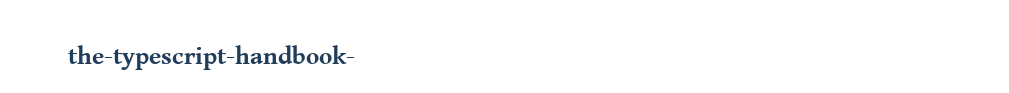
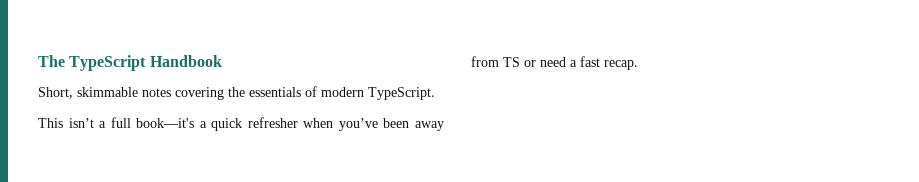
- the-typescript-handbook-
+ The TypeScript Handbook
+ Short, skimmable notes covering the essentials of modern TypeScript.
+ This isn’t a full book—it's a quick refresher when you’ve been away from TS or need a fast recap.

